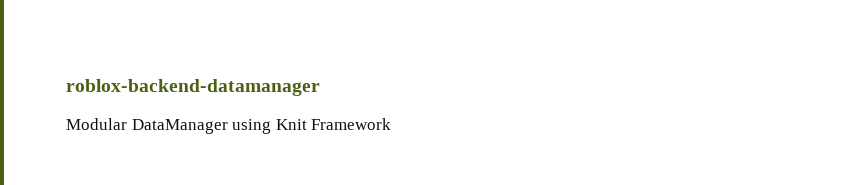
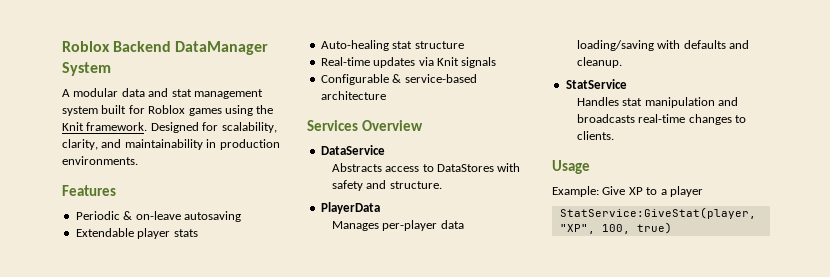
- roblox-backend-datamanager
- Modular DataManager using Knit Framework
+ Roblox Backend DataManager System
+ A modular data and stat management system built for Roblox games using the Knit framework. Designed for scalability, clarity, and maintainability in production environments.
+ Features
+ Periodic & on-leave autosaving
+ Extendable player stats
+ Auto-healing stat structure
+ Real-time updates via Knit signals
+ Configurable & service-based architecture
+ Services Overview
+ DataService
+ Abstracts access to DataStores with safety and structure.
+ PlayerData
+ Manages per-player data loading/saving with defaults and cleanup.
+ StatService
+ Handles stat manipulation and broadcasts real-time changes to clients.
+ Usage
+ Example: Give XP to a player
+ StatService:GiveStat(player, "XP", 100, true)

